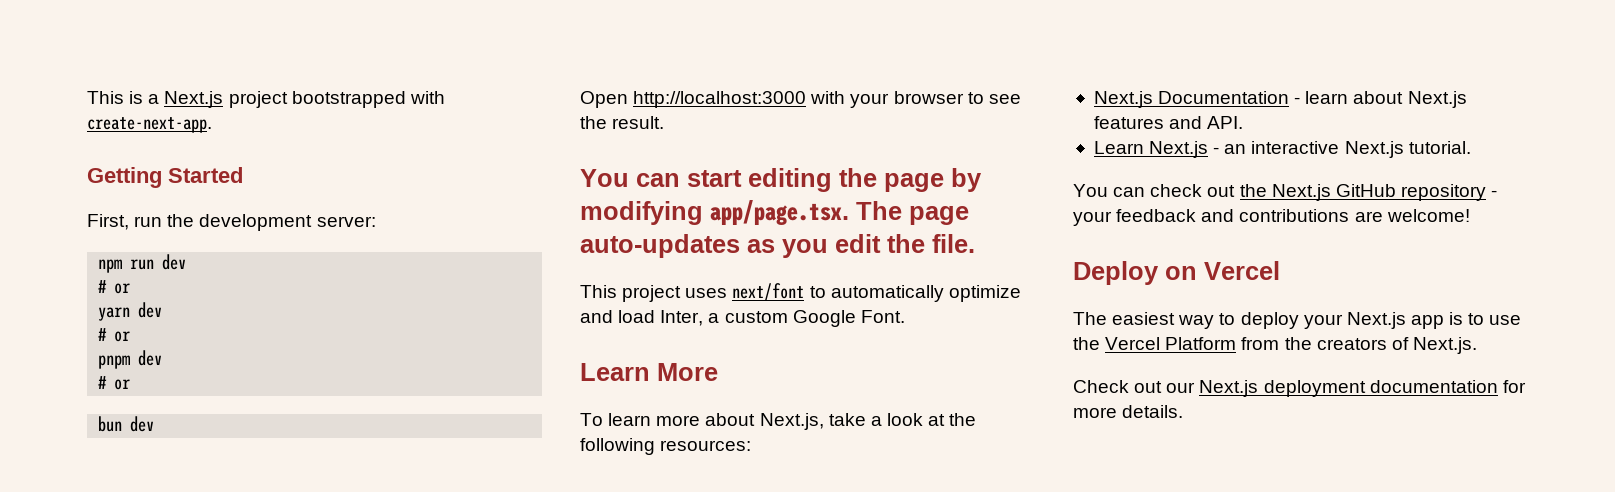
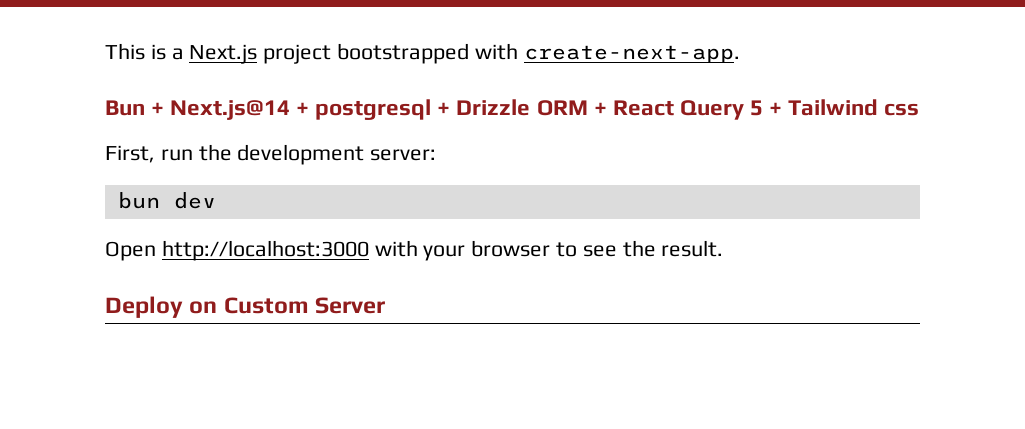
- Getting Started
+ Bun + Next.js@14 + postgresql + Drizzle ORM + React Query 5 + Tailwind css
- npm run dev
- # or
- yarn dev
- # or
- pnpm dev
- # or
- You can start editing the page by modifying app/page.tsx. The page auto-updates as you edit the file.
- This project uses next/font to automatically optimize and load Inter, a custom Google Font.
- Learn More
- To learn more about Next.js, take a look at the following resources:
- Next.js Documentation - learn about Next.js features and API.
- Learn Next.js - an interactive Next.js tutorial.
- You can check out the Next.js GitHub repository - your feedback and contributions are welcome!
- Deploy on Vercel
- The easiest way to deploy your Next.js app is to use the Vercel Platform from the creators of Next.js.
- Check out our Next.js deployment documentation for more details.
+ Deploy on Custom Server

